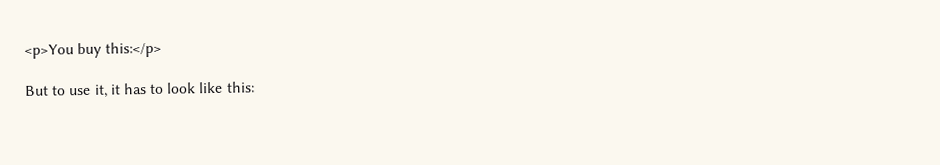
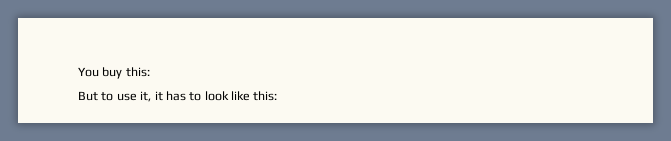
- <p>You buy this:</p>
+ You buy this:

